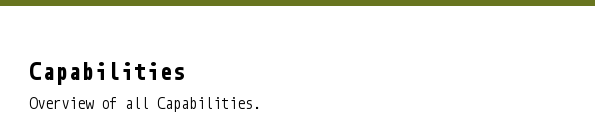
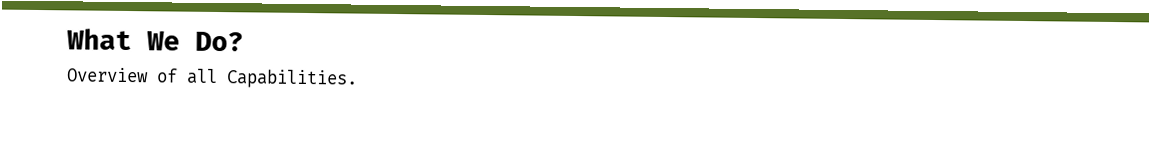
- Capabilities
+ What We Do?

